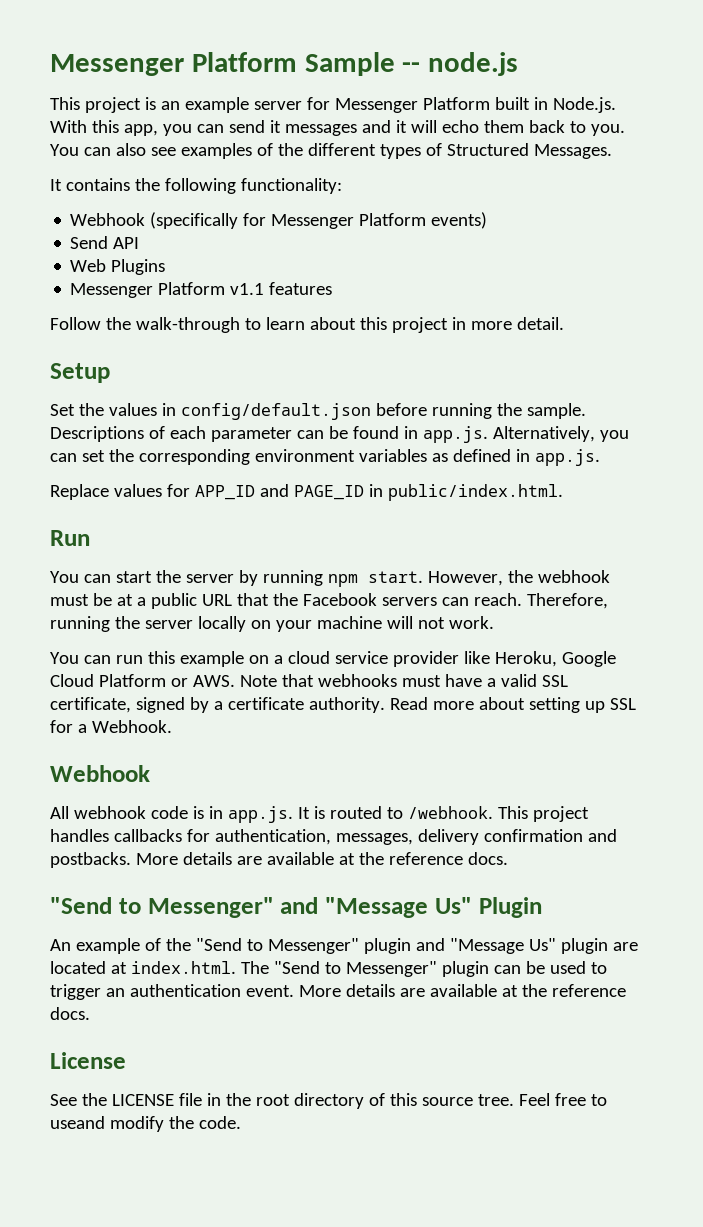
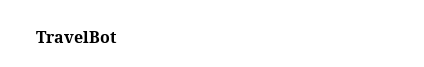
- Messenger Platform Sample -- node.js
- This project is an example server for Messenger Platform built in Node.js. With this app, you can send it messages and it will echo them back to you. You can also see examples of the different types of Structured Messages.
- It contains the following functionality:
- Webhook (specifically for Messenger Platform events)
- Send API
- Web Plugins
- Messenger Platform v1.1 features
- Follow the walk-through to learn about this project in more detail.
- Setup
- Set the values in config/default.json before running the sample. Descriptions of each parameter can be found in app.js. Alternatively, you can set the corresponding environment variables as defined in app.js.
- Replace values for APP_ID and PAGE_ID in public/index.html.
- Run
- You can start the server by running npm start. However, the webhook must be at a public URL that the Facebook servers can reach. Therefore, running the server locally on your machine will not work.
- You can run this example on a cloud service provider like Heroku, Google Cloud Platform or AWS. Note that webhooks must have a valid SSL certificate, signed by a certificate authority. Read more about setting up SSL for a Webhook.
- Webhook
- All webhook code is in app.js. It is routed to /webhook. This project handles callbacks for authentication, messages, delivery confirmation and postbacks. More details are available at the reference docs.
- "Send to Messenger" and "Message Us" Plugin
- An example of the "Send to Messenger" plugin and "Message Us" plugin are located at index.html. The "Send to Messenger" plugin can be used to trigger an authentication event. More details are available at the reference docs.
- License
- See the LICENSE file in the root directory of this source tree. Feel free to useand modify the code.
+ TravelBot

